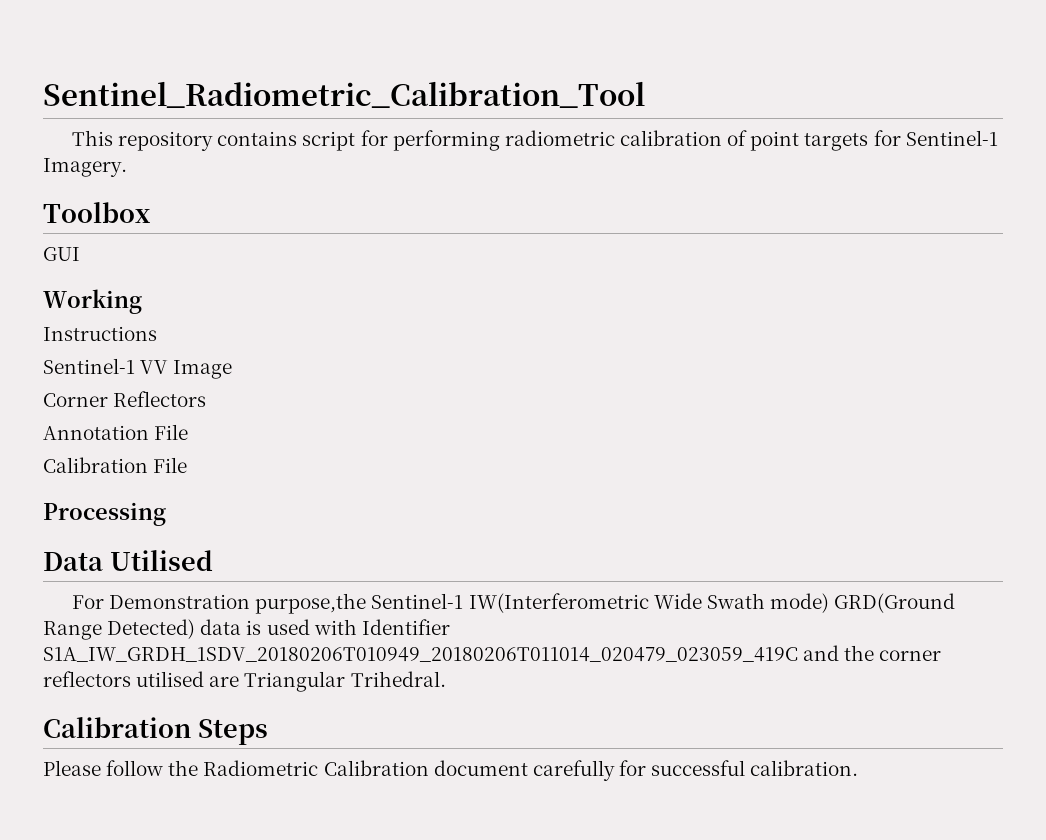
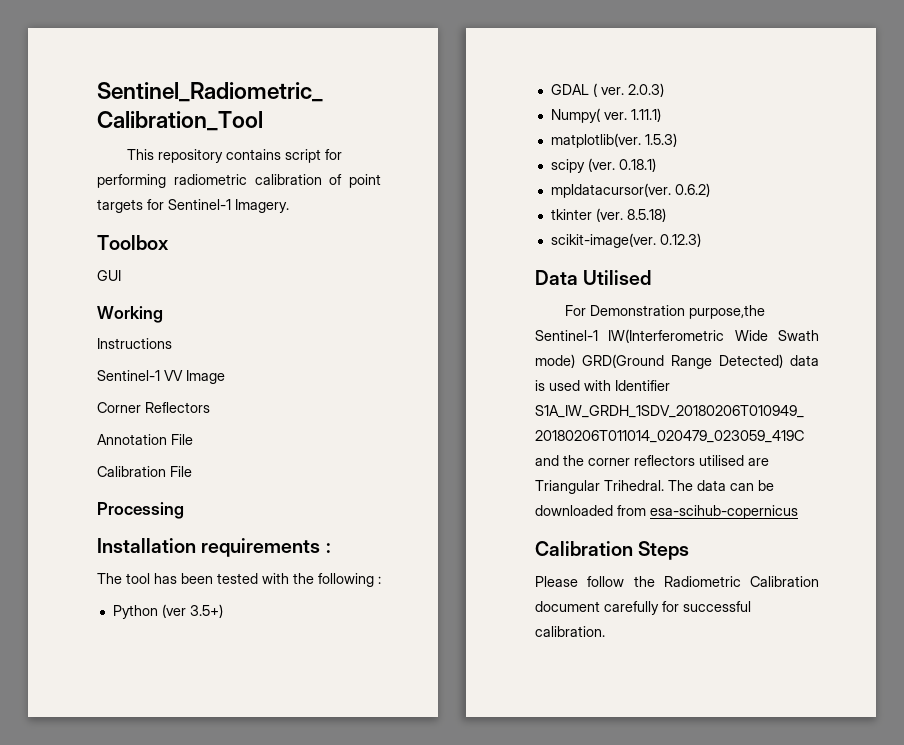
+ Installation requirements :
+ The tool has been tested with the following :
+ Python (ver 3.5+)
+ GDAL ( ver. 2.0.3)
+ Numpy( ver. 1.11.1)
+ matplotlib(ver. 1.5.3)
+ scipy (ver. 0.18.1)
+ mpldatacursor(ver. 0.6.2)
+ tkinter (ver. 8.5.18)
+ scikit-image(ver. 0.12.3)
+ The data can be downloaded from esa-scihub-copernicus

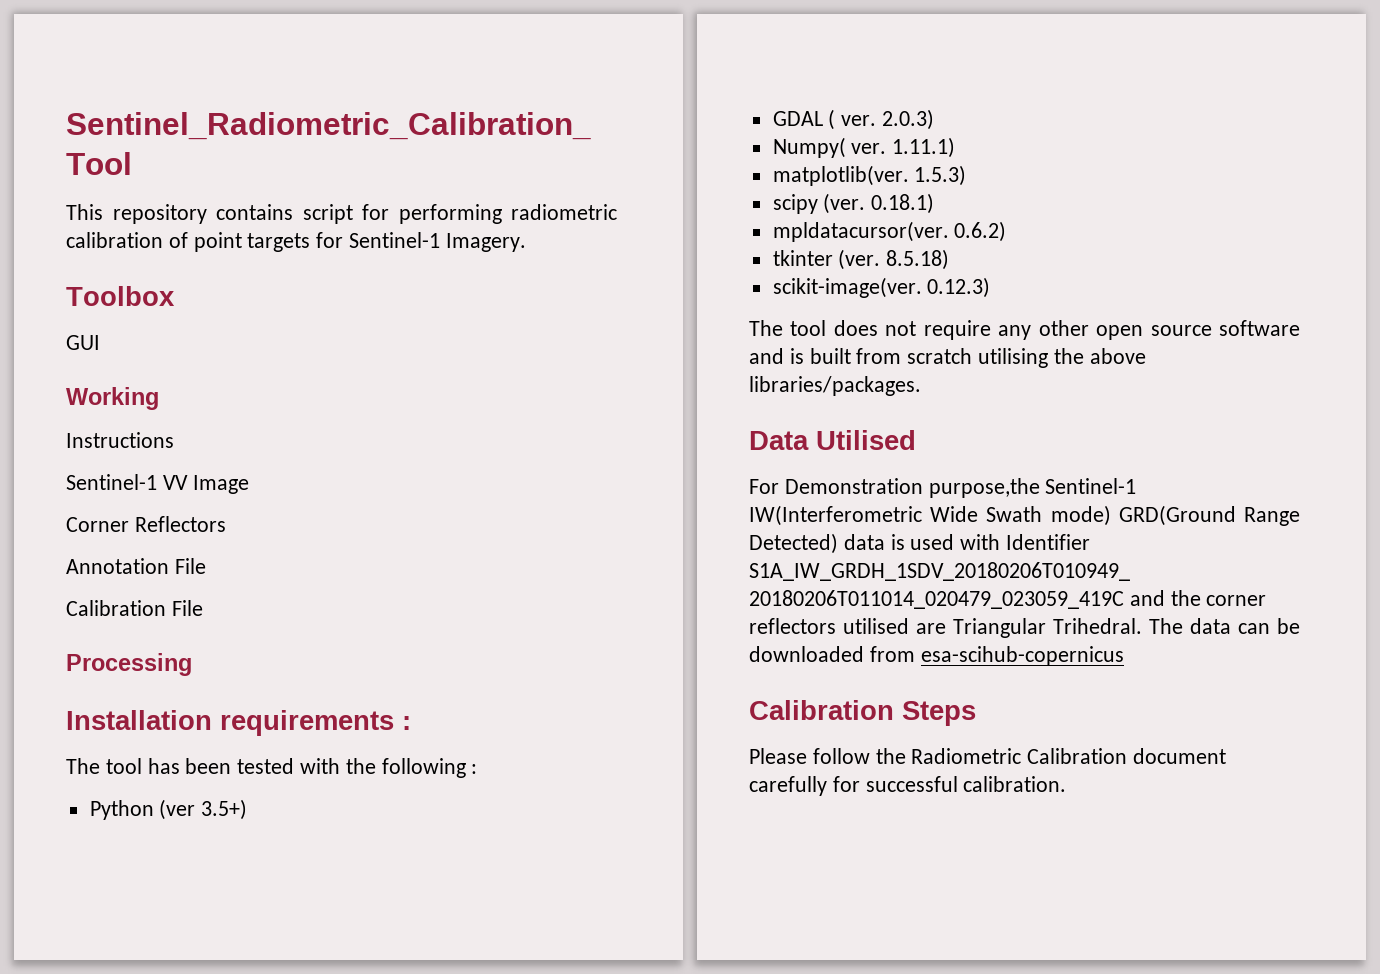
+ The tool does not require any other open source software and is built from scratch utilising the above libraries/packages.

